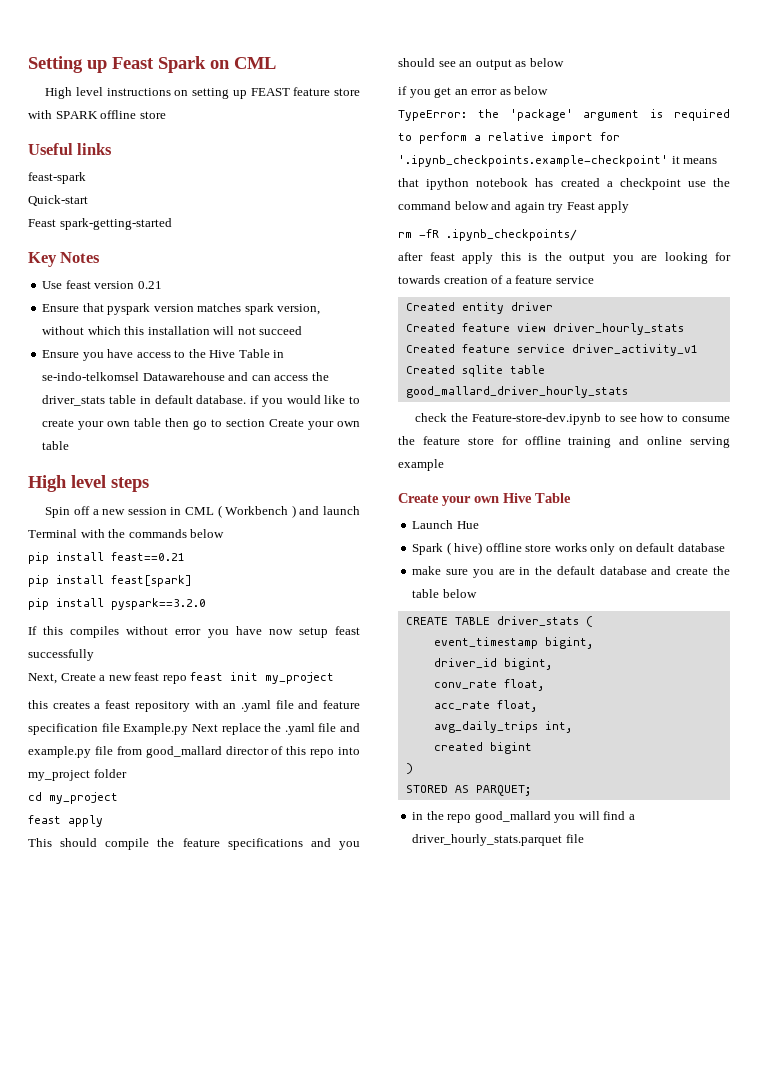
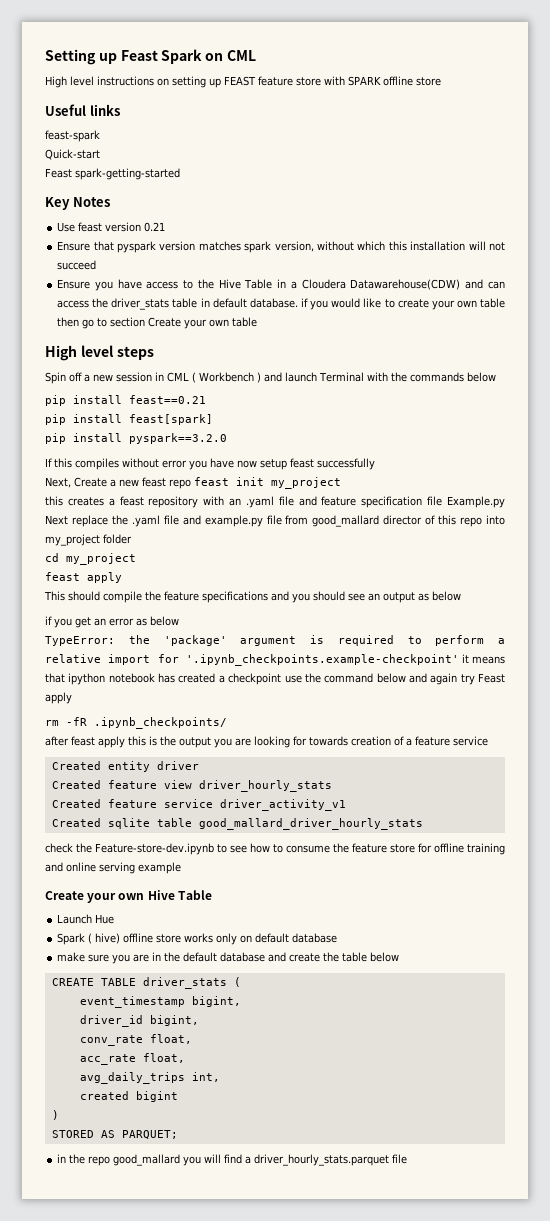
- Ensure you have access to the Hive Table in se-indo-telkomsel Datawarehouse and can access the driver_stats table in default database. if you would like to create your own table then go to section Create your own table
+ Ensure you have access to the Hive Table in a Cloudera Datawarehouse(CDW) and can access the driver_stats table in default database. if you would like to create your own table then go to section Create your own table

